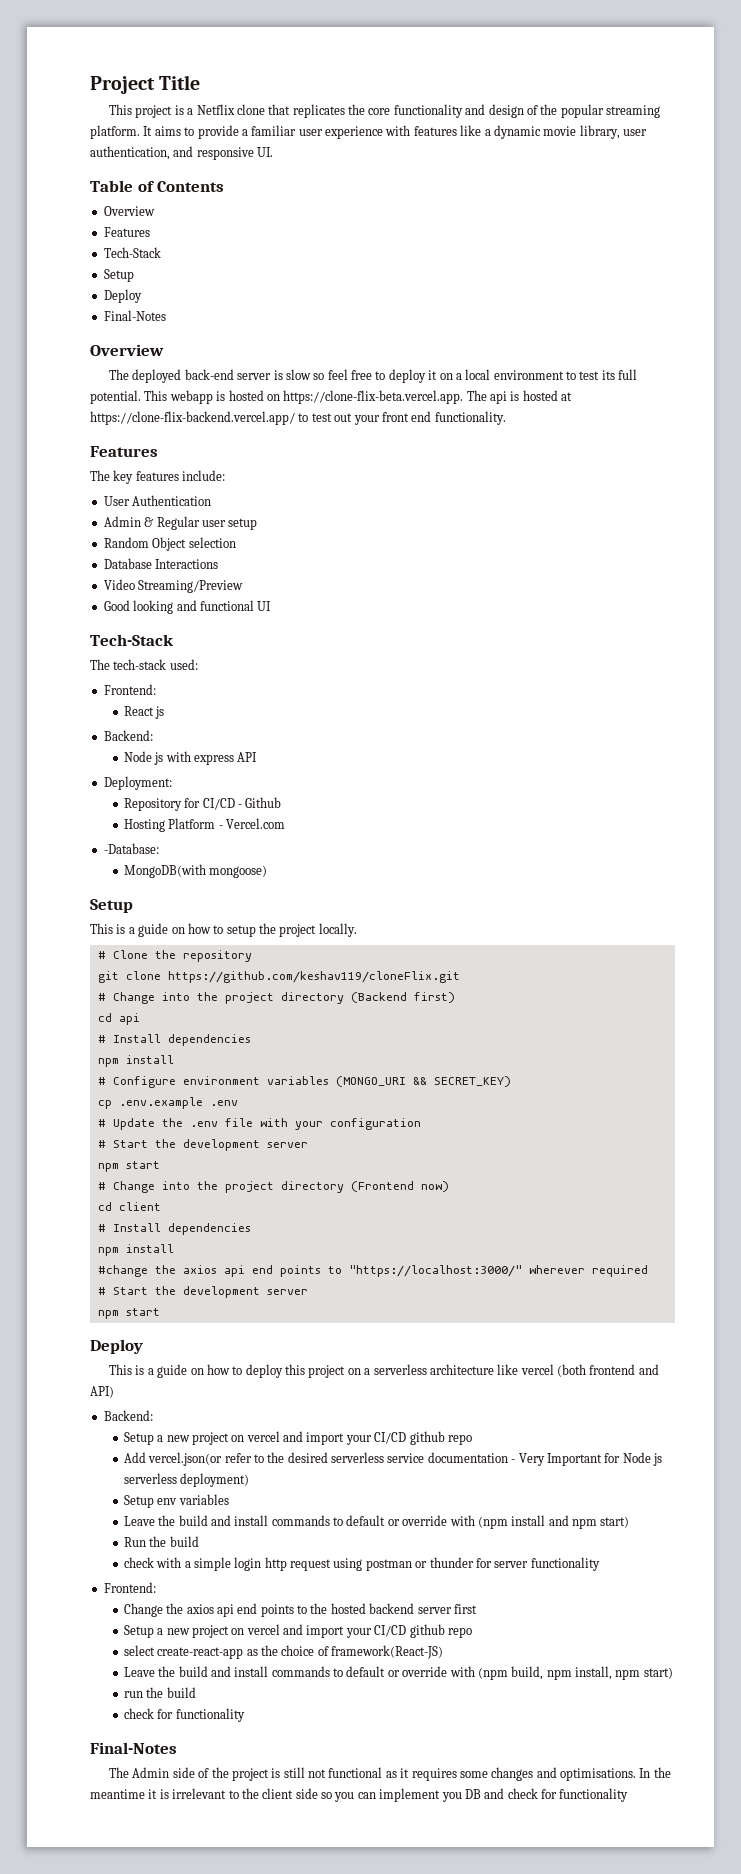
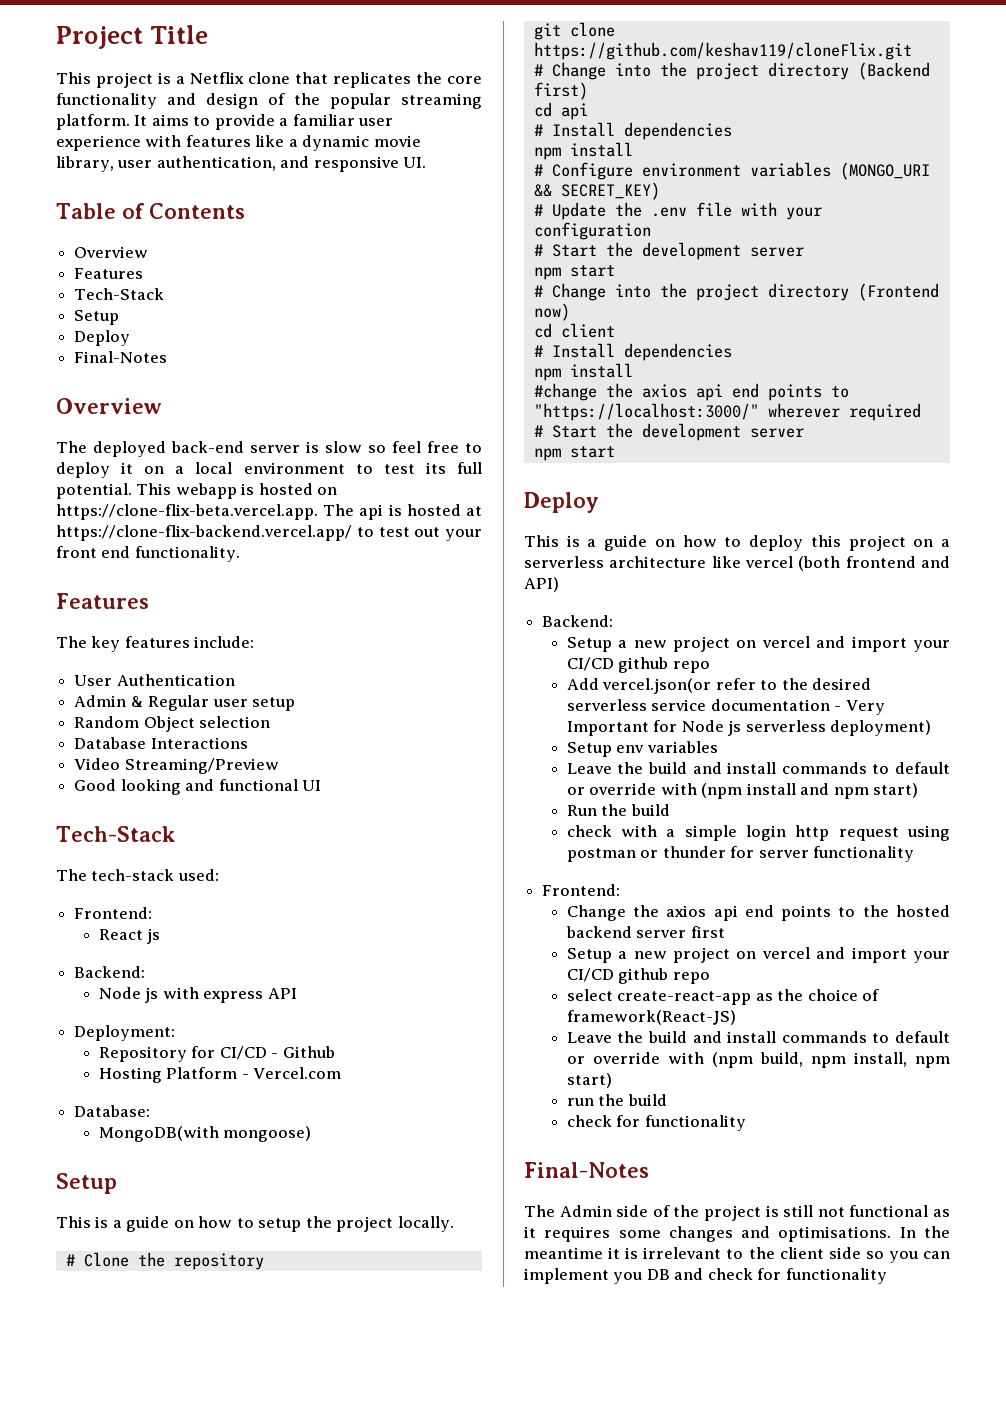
- -Database:
+ Database:
- cp .env.example .env

